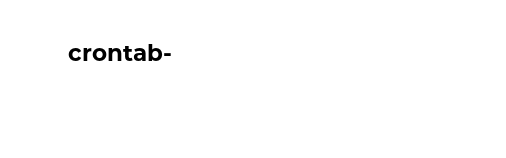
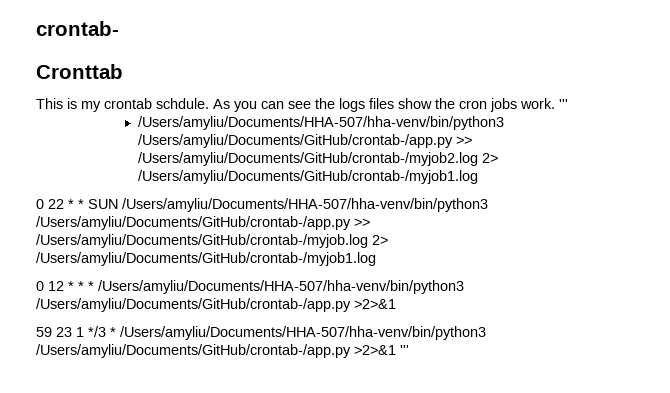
+ Cronttab
+ This is my crontab schdule. As you can see the logs files show the cron jobs work. '''
+ /Users/amyliu/Documents/HHA-507/hha-venv/bin/python3 /Users/amyliu/Documents/GitHub/crontab-/app.py >> /Users/amyliu/Documents/GitHub/crontab-/myjob2.log 2> /Users/amyliu/Documents/GitHub/crontab-/myjob1.log
+ 0 22 * * SUN /Users/amyliu/Documents/HHA-507/hha-venv/bin/python3 /Users/amyliu/Documents/GitHub/crontab-/app.py >> /Users/amyliu/Documents/GitHub/crontab-/myjob.log 2> /Users/amyliu/Documents/GitHub/crontab-/myjob1.log
+ 0 12 * * * /Users/amyliu/Documents/HHA-507/hha-venv/bin/python3 /Users/amyliu/Documents/GitHub/crontab-/app.py >2>&1
+ 59 23 1 */3 * /Users/amyliu/Documents/HHA-507/hha-venv/bin/python3 /Users/amyliu/Documents/GitHub/crontab-/app.py >2>&1 '''

